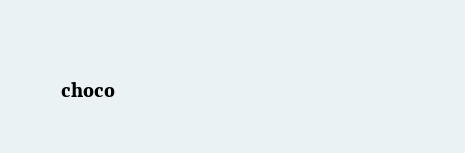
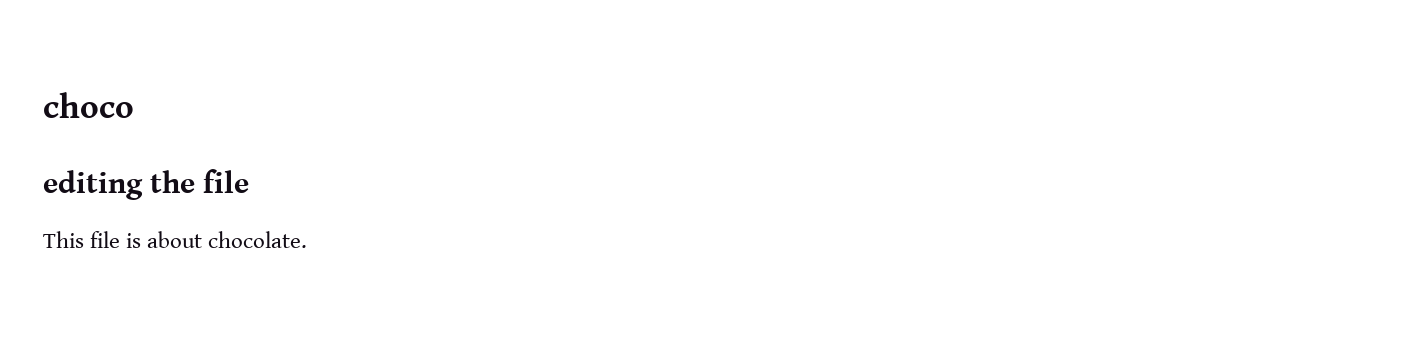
+ editing the file
+ This file is about chocolate.

